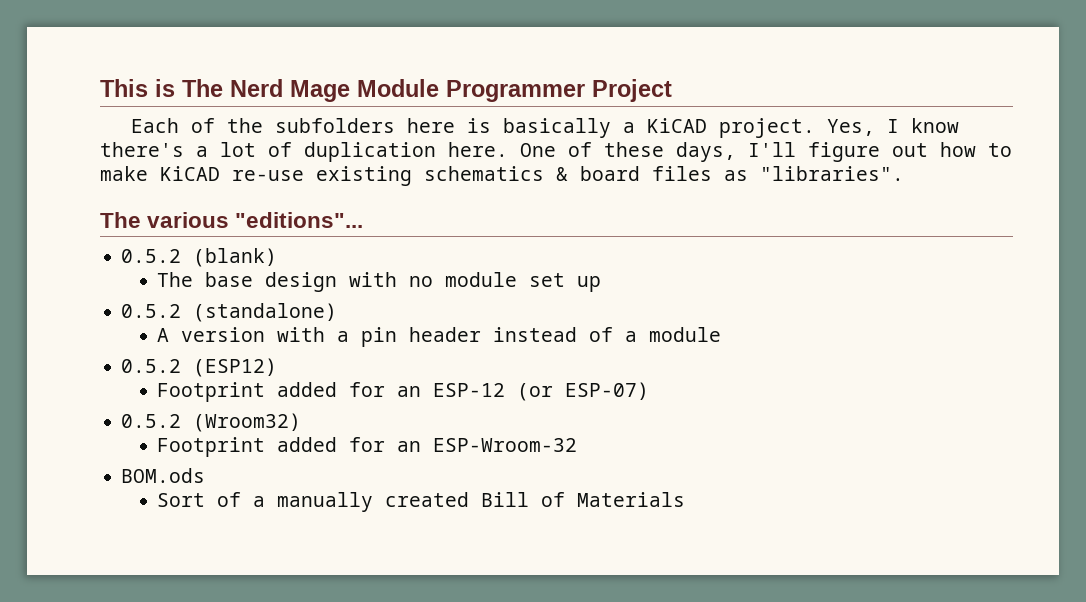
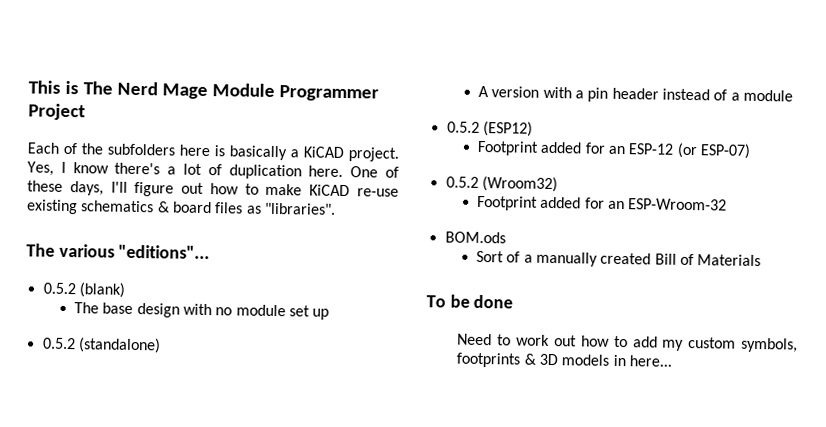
+ To be done
+ Need to work out how to add my custom symbols, footprints & 3D models in here...

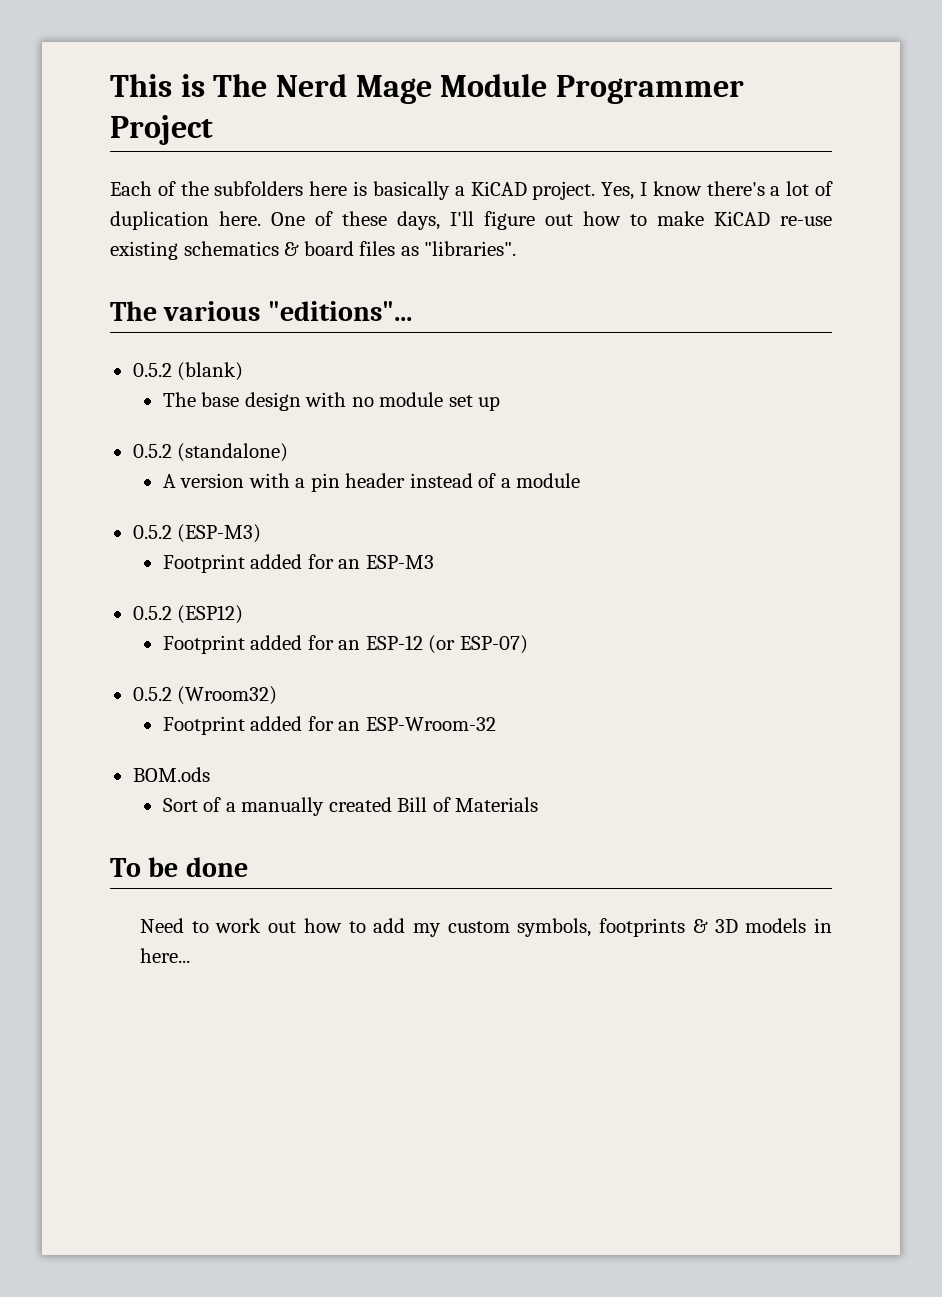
+ 0.5.2 (ESP-M3)
+ Footprint added for an ESP-M3

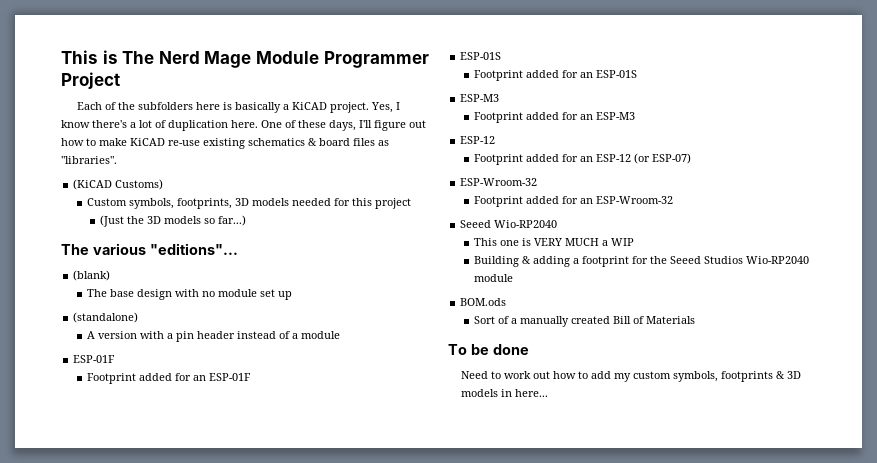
+ (KiCAD Customs)
+ Custom symbols, footprints, 3D models needed for this project
+ (Just the 3D models so far...)
- 0.5.2 (blank)
+ (blank)
- 0.5.2 (standalone)
+ (standalone)
  A version with a pin header instead of a module
- 0.5.2 (ESP-M3)
+ ESP-01F
+ Footprint added for an ESP-01F
+ ESP-01S
+ Footprint added for an ESP-01S
+ ESP-M3
  Footprint added for an ESP-M3
- 0.5.2 (ESP12)
+ ESP-12
  Footprint added for an ESP-12 (or ESP-07)
- 0.5.2 (Wroom32)
+ ESP-Wroom-32
+ Seeed Wio-RP2040
+ This one is VERY MUCH a WIP
+ Building & adding a footprint for the Seeed Studios Wio-RP2040 module

